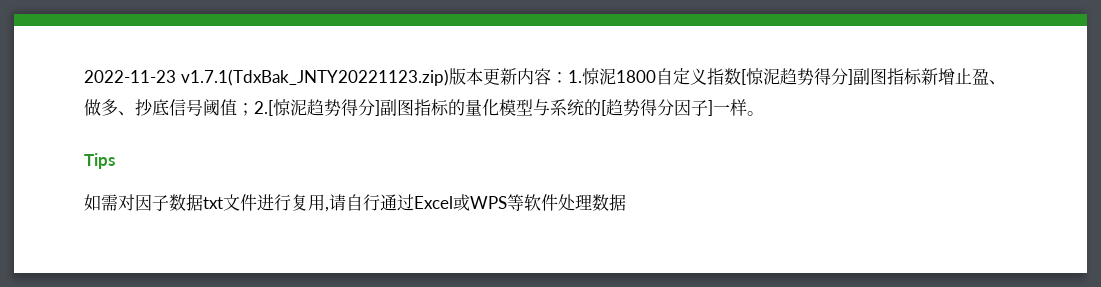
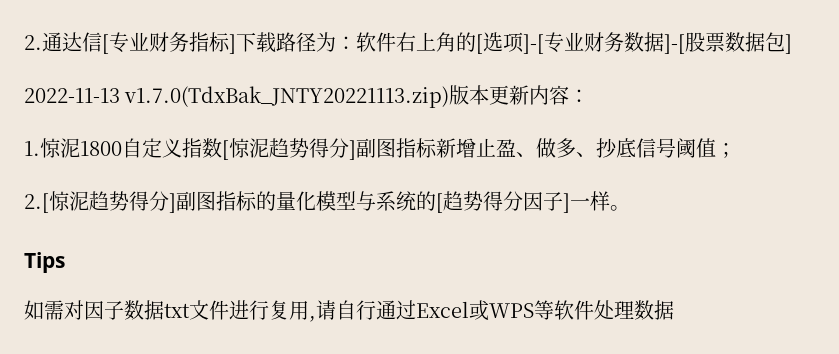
- 2022-11-23 v1.7.1(TdxBak_JNTY20221123.zip)版本更新内容：1.惊泥1800自定义指数[惊泥趋势得分]副图指标新增止盈、做多、抄底信号阈值；2.[惊泥趋势得分]副图指标的量化模型与系统的[趋势得分因子]一样。
+ 2.通达信[专业财务指标]下载路径为：软件右上角的[选项]-[专业财务数据]-[股票数据包]
+ 2022-11-13 v1.7.0(TdxBak_JNTY20221113.zip)版本更新内容：
+ 1.惊泥1800自定义指数[惊泥趋势得分]副图指标新增止盈、做多、抄底信号阈值；
+ 2.[惊泥趋势得分]副图指标的量化模型与系统的[趋势得分因子]一样。

